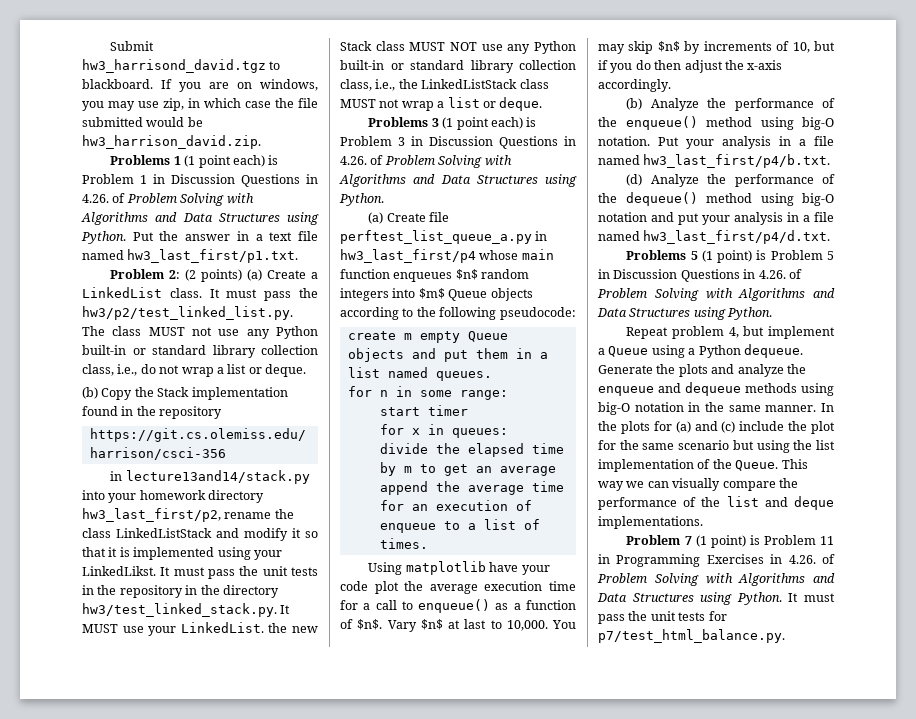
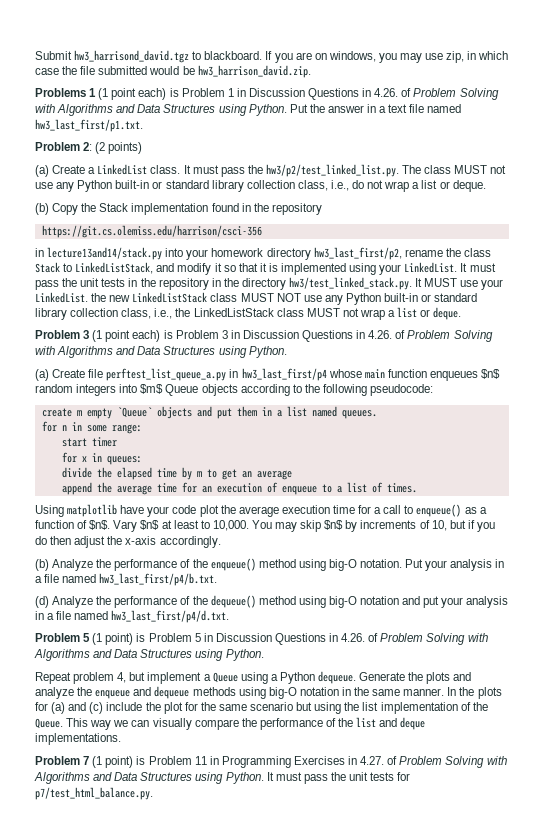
- Problem 2: (2 points) (a) Create a LinkedList class.
+ Problem 2: (2 points)
+ (a) Create a LinkedList class.
- in lecture13and14/stack.py into your homework directory hw3_last_first/p2, rename the class LinkedListStack and modify it so that it is implemented using your LinkedLikst.
+ in lecture13and14/stack.py into your homework directory hw3_last_first/p2, rename the class Stack to LinkedListStack, and modify it so that it is implemented using your LinkedList.
- It must pass the unit tests in the repository in the directory hw3/test_linked_stack.py. It MUST use your LinkedList. the new Stack class MUST NOT use any Python built-in or standard library collection class, i.e., the LinkedListStack class MUST not wrap a list or deque.
+ It must pass the unit tests in the repository in the directory hw3/test_linked_stack.py. It MUST use your LinkedList. the new LinkedListStack class MUST NOT use any Python built-in or standard library collection class, i.e., the LinkedListStack class MUST not wrap a list or deque.
- Problems 3 (1 point each) is Problem 3 in Discussion Questions in 4.26. of Problem Solving with Algorithms and Data Structures using Python.
+ Problem 3 (1 point each) is Problem 3 in Discussion Questions in 4.26. of Problem Solving with Algorithms and Data Structures using Python.
- create m empty Queue objects and put them in a list named queues.
+ create m empty `Queue` objects and put them in a list named queues.
- Vary $n$ at last to 10,000.
+ Vary $n$ at least to 10,000.
- Problems 5 (1 point) is Problem 5 in Discussion Questions in 4.26. of Problem Solving with Algorithms and Data Structures using Python.
+ Problem 5 (1 point) is Problem 5 in Discussion Questions in 4.26. of Problem Solving with Algorithms and Data Structures using Python.
- Problem 7 (1 point) is Problem 11 in Programming Exercises in 4.26. of Problem Solving with Algorithms and Data Structures using Python.
+ Problem 7 (1 point) is Problem 11 in Programming Exercises in 4.27. of Problem Solving with Algorithms and Data Structures using Python.

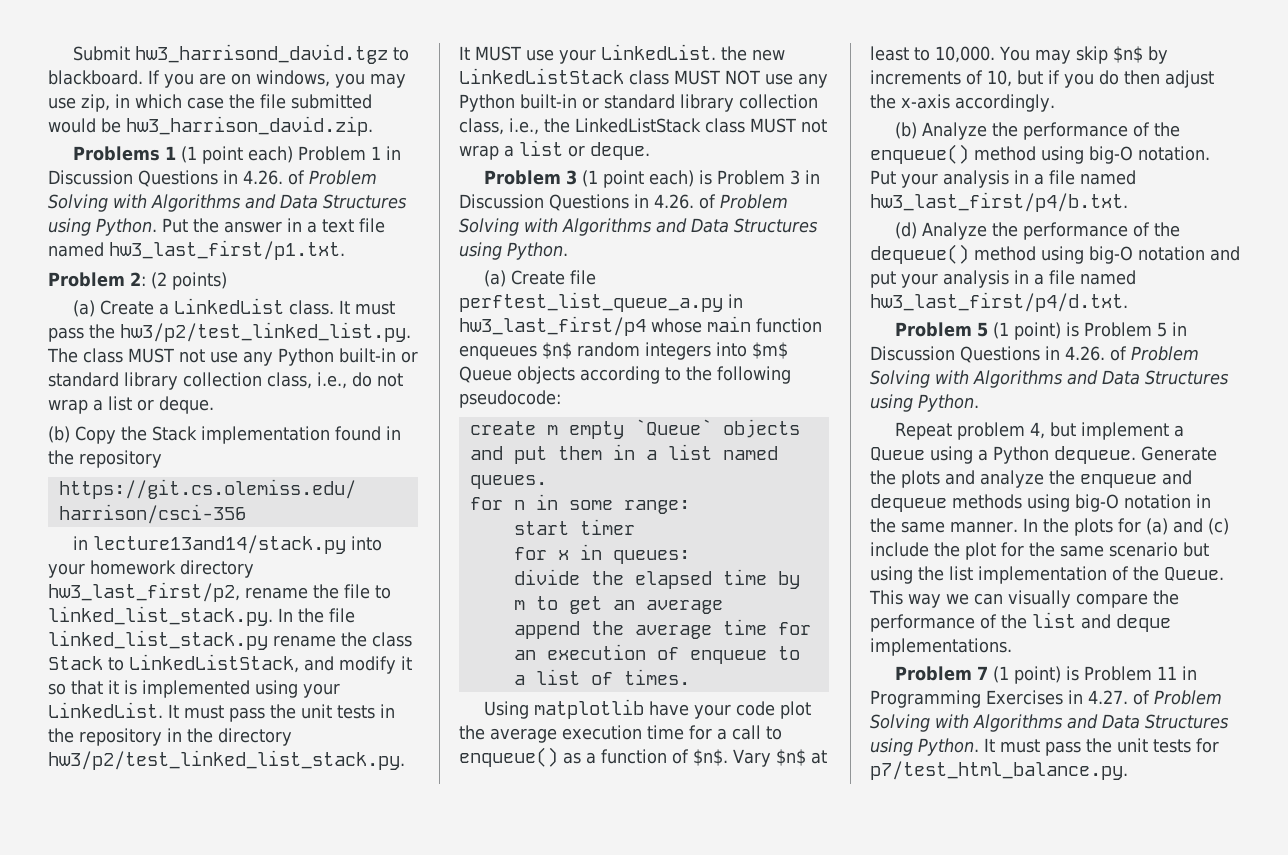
- Problems 1 (1 point each) is Problem 1 in Discussion Questions in 4.26. of Problem Solving with Algorithms and Data Structures using Python.
+ Problems 1 (1 point each) Problem 1 in Discussion Questions in 4.26. of Problem Solving with Algorithms and Data Structures using Python.
- in lecture13and14/stack.py into your homework directory hw3_last_first/p2, rename the class Stack to LinkedListStack, and modify it so that it is implemented using your LinkedList.
+ in lecture13and14/stack.py into your homework directory hw3_last_first/p2, rename the file to linked_list_stack.py. In the file linked_list_stack.py rename the class Stack to LinkedListStack, and modify it so that it is implemented using your LinkedList.
- It must pass the unit tests in the repository in the directory hw3/test_linked_stack.py. It MUST use your LinkedList. the new LinkedListStack class MUST NOT use any Python built-in or standard library collection class, i.e., the LinkedListStack class MUST not wrap a list or deque.
+ It must pass the unit tests in the repository in the directory hw3/p2/test_linked_list_stack.py. It MUST use your LinkedList. the new LinkedListStack class MUST NOT use any Python built-in or standard library collection class, i.e., the LinkedListStack class MUST not wrap a list or deque.

